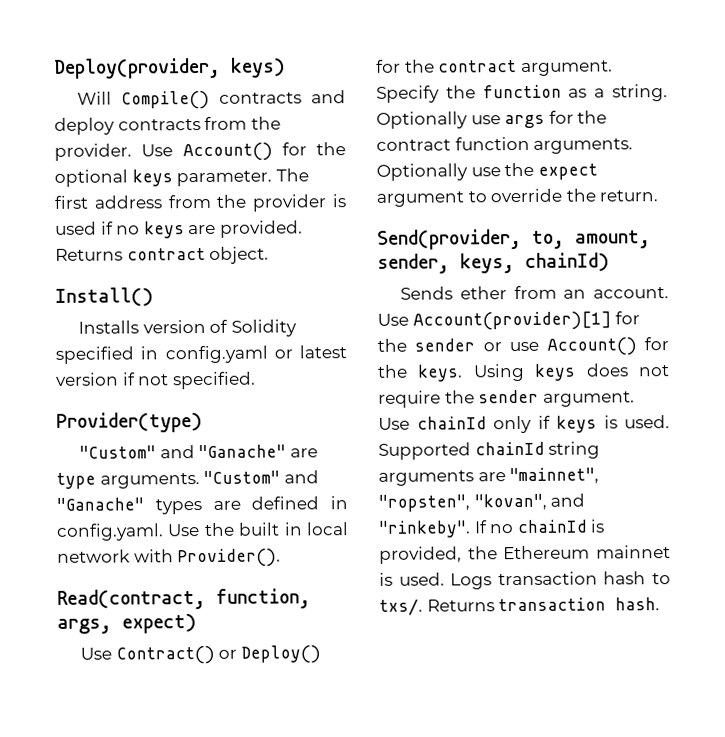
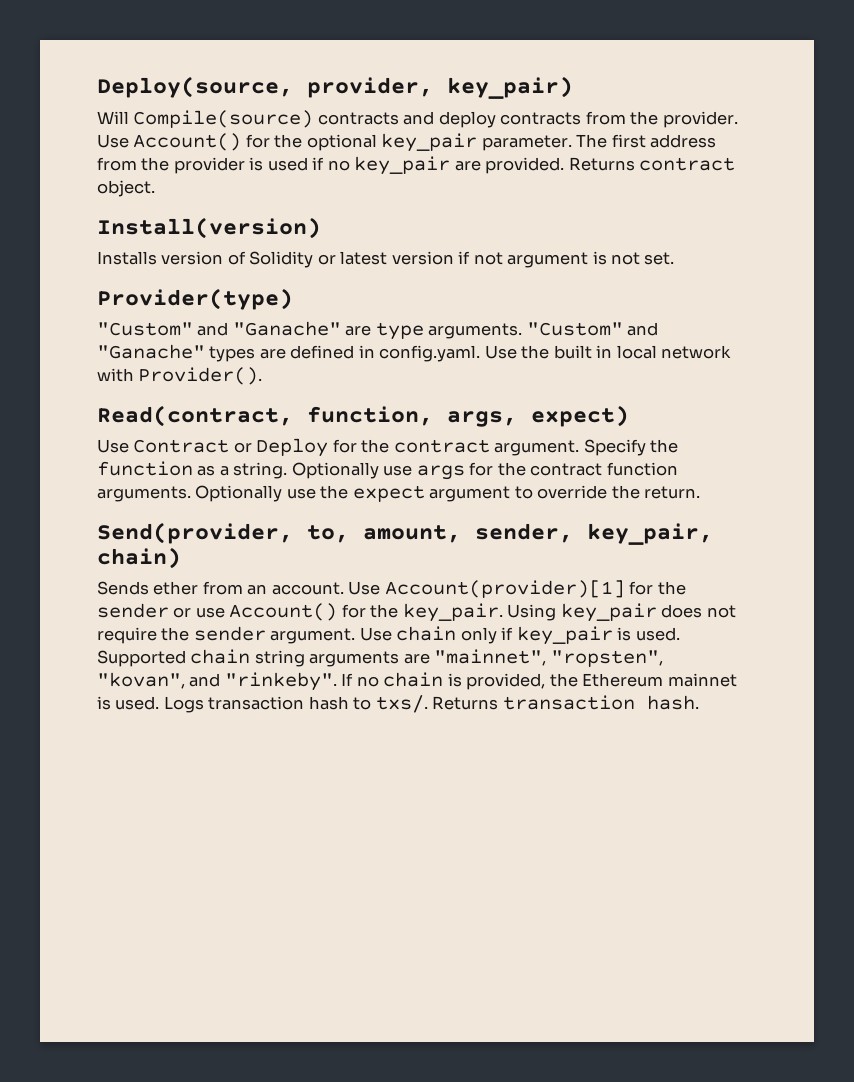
- Deploy(provider, keys)
+ Deploy(source, provider, key_pair)
- Will Compile() contracts and deploy contracts from the provider.
+ Will Compile(source) contracts and deploy contracts from the provider.
- Use Account() for the optional keys parameter.
+ Use Account() for the optional key_pair parameter.
- The first address from the provider is used if no keys are provided.
+ The first address from the provider is used if no key_pair are provided.
- Install()
+ Install(version)
- Installs version of Solidity specified in config.yaml or latest version if not specified.
+ Installs version of Solidity or latest version if not argument is not set.
- Use Contract() or Deploy() for the contract argument.
+ Use Contract or Deploy for the contract argument.
- Send(provider, to, amount, sender, keys, chainId)
+ Send(provider, to, amount, sender, key_pair, chain)
- Use Account(provider)[1] for the sender or use Account() for the keys. Using keys does not require the sender argument.
+ Use Account(provider)[1] for the sender or use Account() for the key_pair. Using key_pair does not require the sender argument.
- Use chainId only if keys is used.
+ Use chain only if key_pair is used.
- Supported chainId string arguments are "mainnet", "ropsten", "kovan", and "rinkeby".
+ Supported chain string arguments are "mainnet", "ropsten", "kovan", and "rinkeby".
- If no chainId is provided, the Ethereum mainnet is used.
+ If no chain is provided, the Ethereum mainnet is used.

